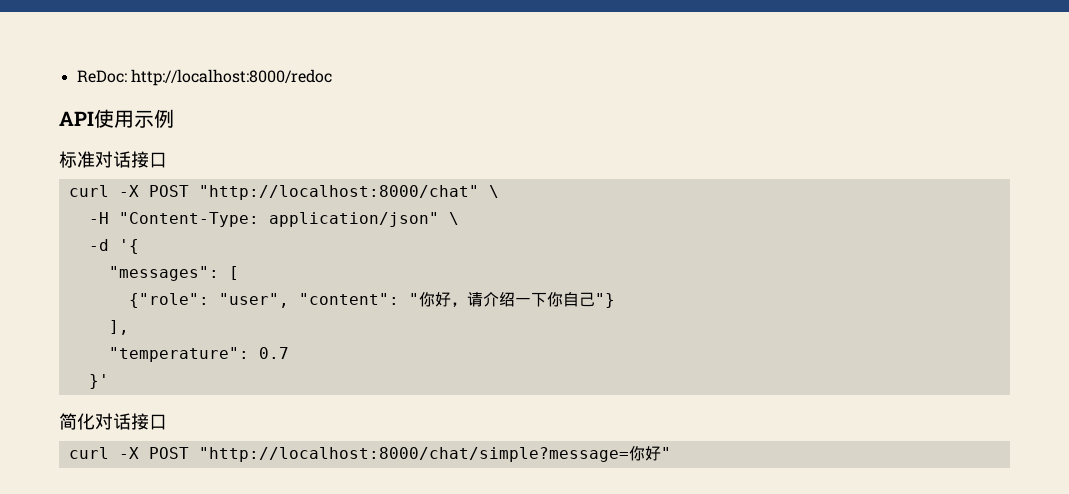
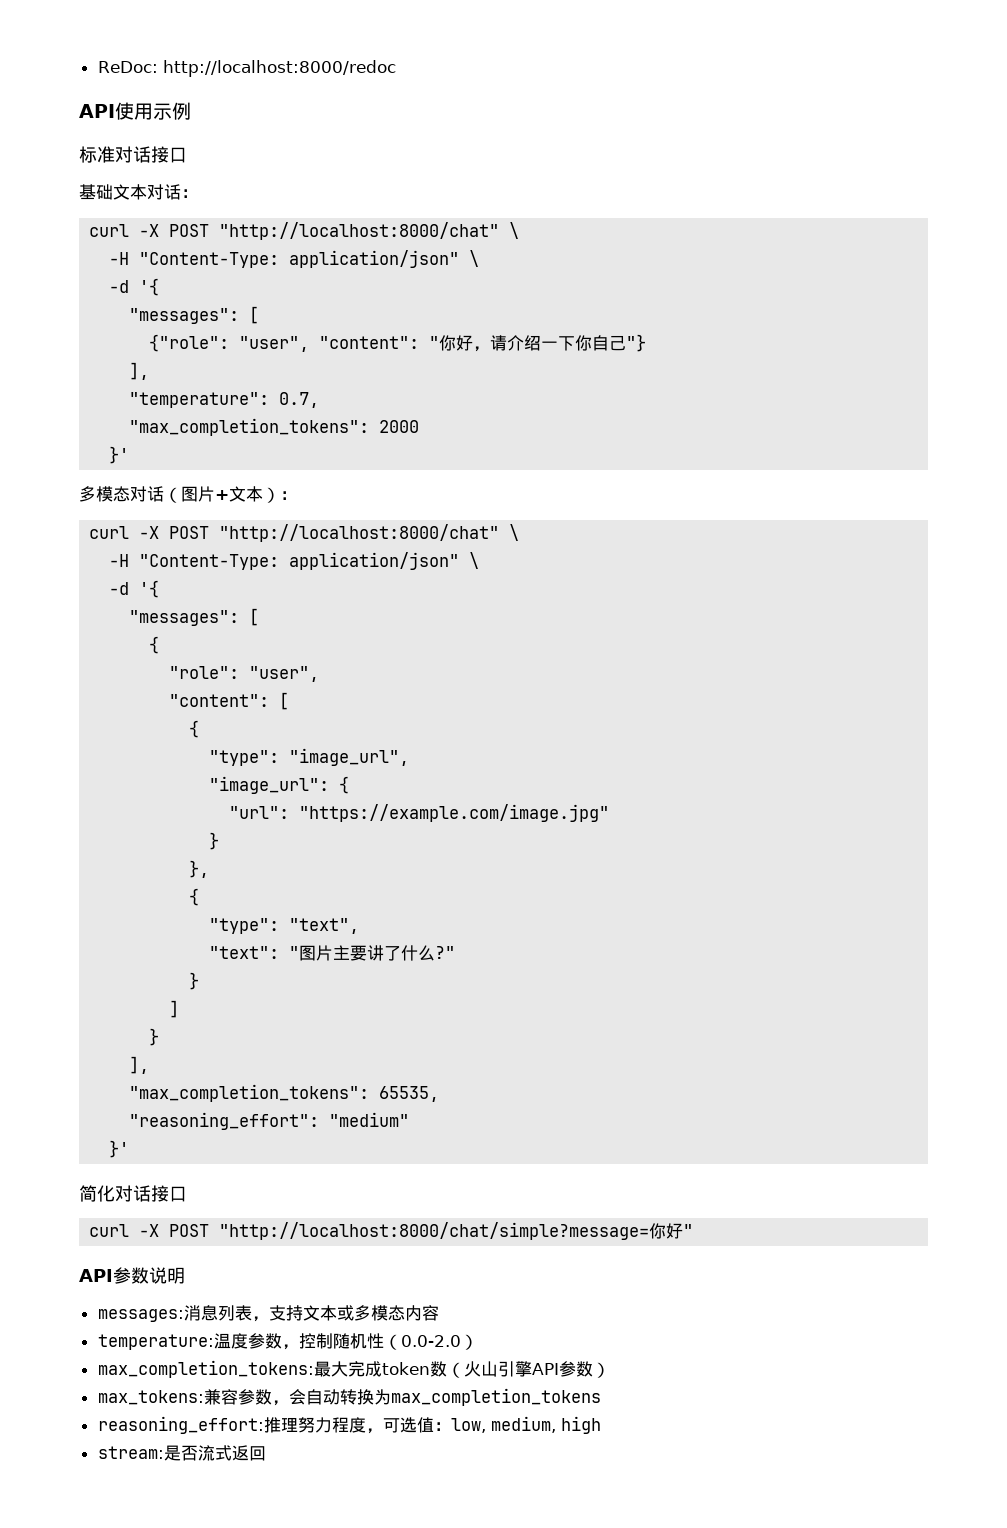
+ 基础文本对话：
- "temperature": 0.7
+ "temperature": 0.7,
+ "max_completion_tokens": 2000
+ }'
+ 多模态对话（图片+文本）：
+ curl -X POST "http://localhost:8000/chat" \
+ -H "Content-Type: application/json" \
+ -d '{
+ "messages": [
+ {
+ "role": "user",
+ "content": [
+ {
+ "type": "image_url",
+ "image_url": {
+ "url": "https://example.com/image.jpg"
+ }
+ },
+ {
+ "type": "text",
+ "text": "图片主要讲了什么?"
+ }
+ ]
+ }
+ ],
+ "max_completion_tokens": 65535,
+ "reasoning_effort": "medium"
+ API参数说明
+ messages:消息列表，支持文本或多模态内容
+ temperature:温度参数，控制随机性（0.0-2.0）
+ max_completion_tokens:最大完成token数（火山引擎API参数）
+ max_tokens:兼容参数，会自动转换为max_completion_tokens
+ reasoning_effort:推理努力程度，可选值：low, medium, high
+ stream:是否流式返回

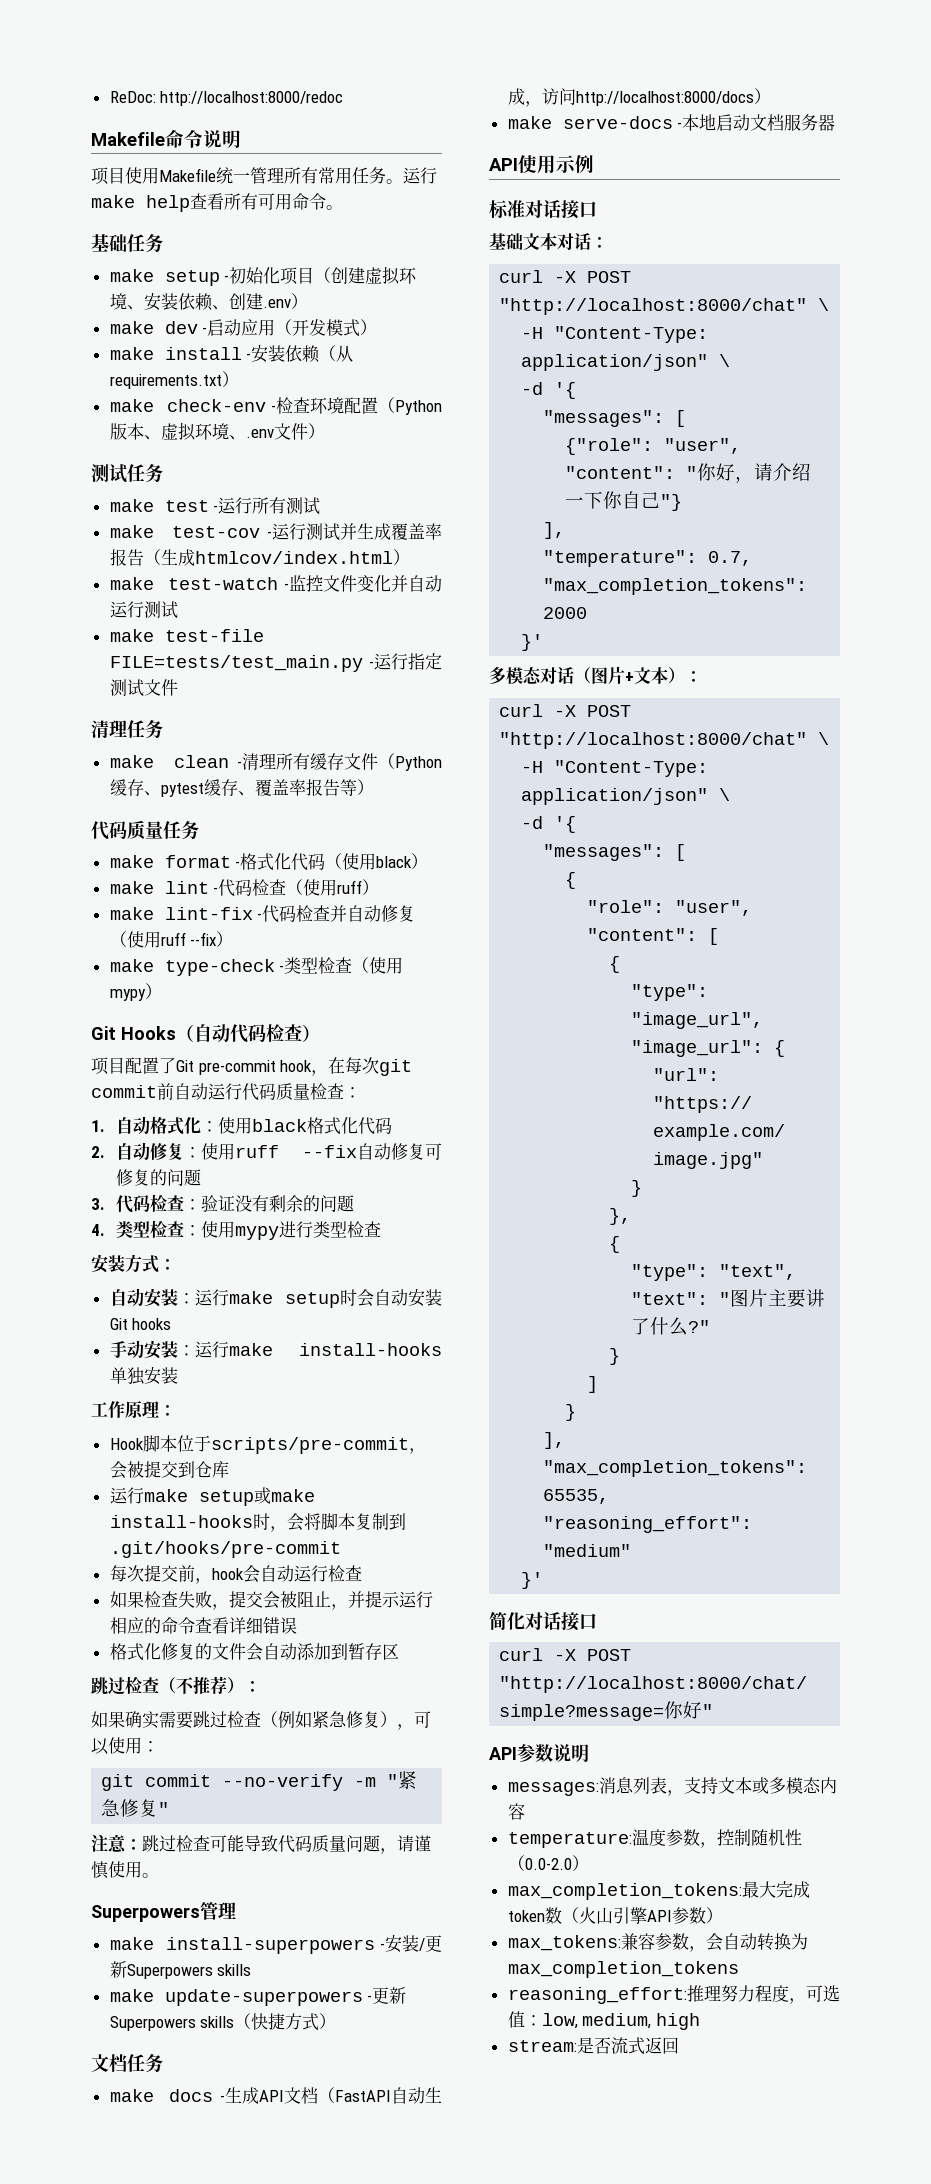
+ Makefile命令说明
+ 项目使用Makefile统一管理所有常用任务。运行make help查看所有可用命令。
+ 基础任务
+ make setup -初始化项目（创建虚拟环境、安装依赖、创建.env）
+ make dev -启动应用（开发模式）
+ make install -安装依赖（从requirements.txt）
+ make check-env -检查环境配置（Python版本、虚拟环境、.env文件）
+ 测试任务
+ make test -运行所有测试
+ make test-cov -运行测试并生成覆盖率报告（生成htmlcov/index.html）
+ make test-watch -监控文件变化并自动运行测试
+ make test-file FILE=tests/test_main.py -运行指定测试文件
+ 清理任务
+ make clean -清理所有缓存文件（Python缓存、pytest缓存、覆盖率报告等）
+ 代码质量任务
+ make format -格式化代码（使用black）
+ make lint -代码检查（使用ruff）
+ make lint-fix -代码检查并自动修复（使用ruff --fix）
+ make type-check -类型检查（使用mypy）
+ Git Hooks（自动代码检查）
+ 项目配置了Git pre-commit hook，在每次git commit前自动运行代码质量检查：
+ 1.自动格式化：使用black格式化代码
+ 2.自动修复：使用ruff --fix自动修复可修复的问题
+ 3.代码检查：验证没有剩余的问题
+ 4.类型检查：使用mypy进行类型检查
+ 安装方式：
+ 自动安装：运行make setup时会自动安装Git hooks
+ 手动安装：运行make install-hooks单独安装
+ 工作原理：
+ Hook脚本位于scripts/pre-commit，会被提交到仓库
+ 运行make setup或make install-hooks时，会将脚本复制到.git/hooks/pre-commit
+ 每次提交前，hook会自动运行检查
+ 如果检查失败，提交会被阻止，并提示运行相应的命令查看详细错误
+ 格式化修复的文件会自动添加到暂存区
+ 跳过检查（不推荐）：
+ 如果确实需要跳过检查（例如紧急修复），可以使用：
+ git commit --no-verify -m "紧急修复"
+ 注意：跳过检查可能导致代码质量问题，请谨慎使用。
+ Superpowers管理
+ make install-superpowers -安装/更新Superpowers skills
+ make update-superpowers -更新Superpowers skills（快捷方式）
+ 文档任务
+ make docs -生成API文档（FastAPI自动生成，访问http://localhost:8000/docs）
+ make serve-docs -本地启动文档服务器

